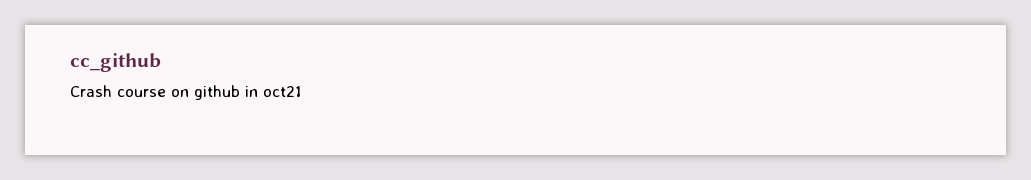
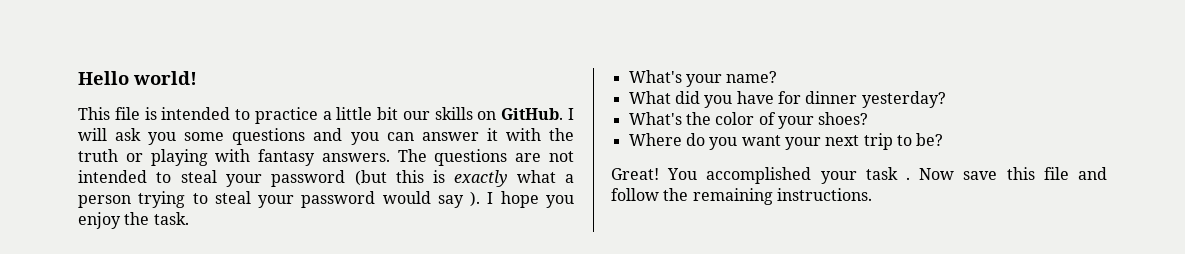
- cc_github
- Crash course on github in oct21
+ Hello world!
+ This file is intended to practice a little bit our skills on GitHub. I will ask you some questions and you can answer it with the truth or playing with fantasy answers. The questions are not intended to steal your password (but this is exactly what a person trying to steal your password would say ). I hope you enjoy the task.
+ What's your name?
+ What did you have for dinner yesterday?
+ What's the color of your shoes?
+ Where do you want your next trip to be?
+ Great! You accomplished your task . Now save this file and follow the remaining instructions.

